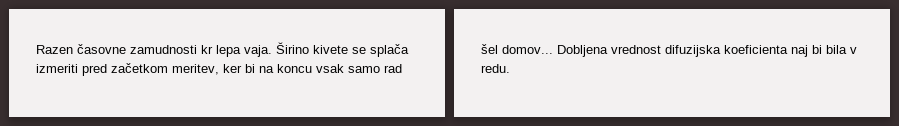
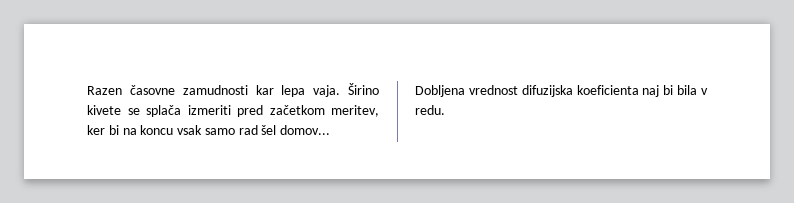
- Razen časovne zamudnosti kr lepa vaja.
+ Razen časovne zamudnosti kar lepa vaja.

